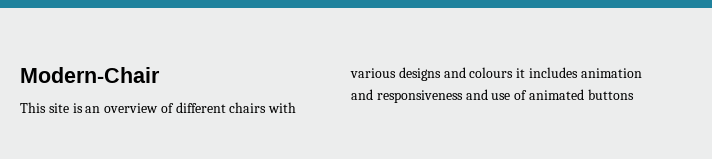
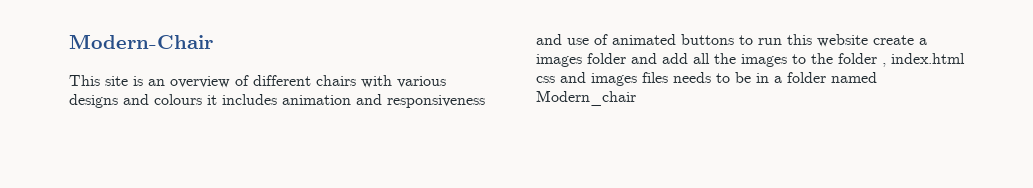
- This site is an overview of different chairs with various designs and colours it includes animation and responsiveness and use of animated buttons
+ This site is an overview of different chairs with various designs and colours it includes animation and responsiveness and use of animated buttons to run this website create a images folder and add all the images to the folder , index.html css and images files needs to be in a folder named Modern_chair

